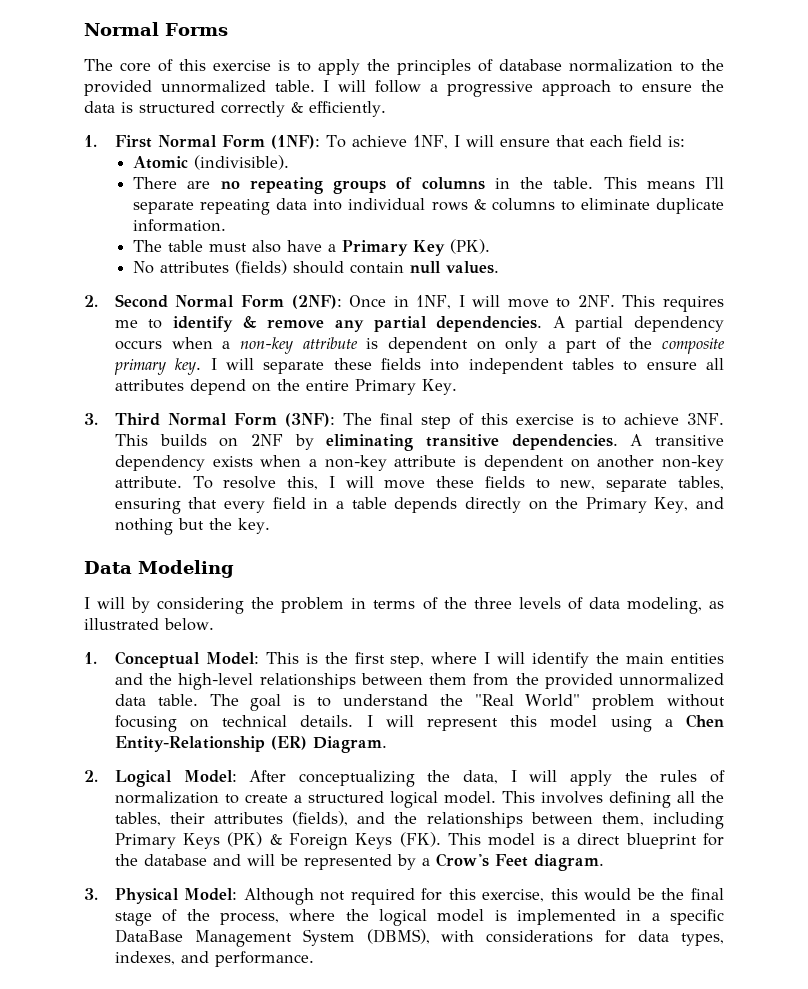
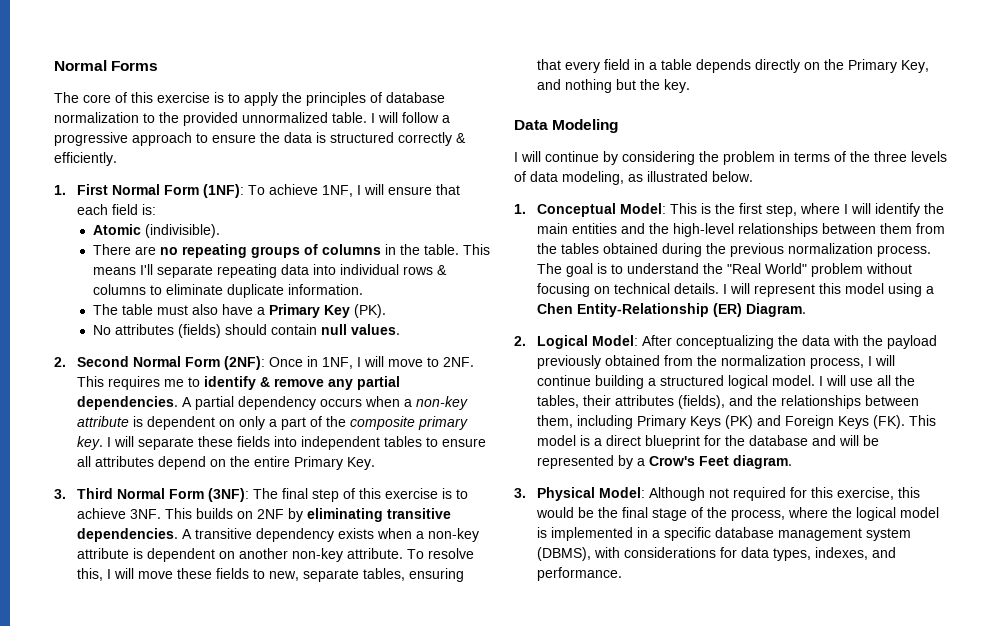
- I will by considering the problem in terms of the three levels of data modeling, as illustrated below.
+ I will continue by considering the problem in terms of the three levels of data modeling, as illustrated below.
- 1. Conceptual Model: This is the first step, where I will identify the main entities and the high-level relationships between them from the provided unnormalized data table.
+ 1. Conceptual Model: This is the first step, where I will identify the main entities and the high-level relationships between them from the tables obtained during the previous normalization process.
- 2. Logical Model: After conceptualizing the data, I will apply the rules of normalization to create a structured logical model.
+ 2. Logical Model: After conceptualizing the data with the payload previously obtained from the normalization process, I will continue building a structured logical model.
- This involves defining all the tables, their attributes (fields), and the relationships between them, including Primary Keys (PK) & Foreign Keys (FK). This model is a direct blueprint for the database and will be represented by a Crow's Feet diagram.
+ I will use all the tables, their attributes (fields), and the relationships between them, including Primary Keys (PK) and Foreign Keys (FK). This model is a direct blueprint for the database and will be represented by a Crow's Feet diagram.
- 3. Physical Model: Although not required for this exercise, this would be the final stage of the process, where the logical model is implemented in a specific DataBase Management System (DBMS), with considerations for data types, indexes, and performance.
+ 3. Physical Model: Although not required for this exercise, this would be the final stage of the process, where the logical model is implemented in a specific database management system (DBMS), with considerations for data types, indexes, and performance.

